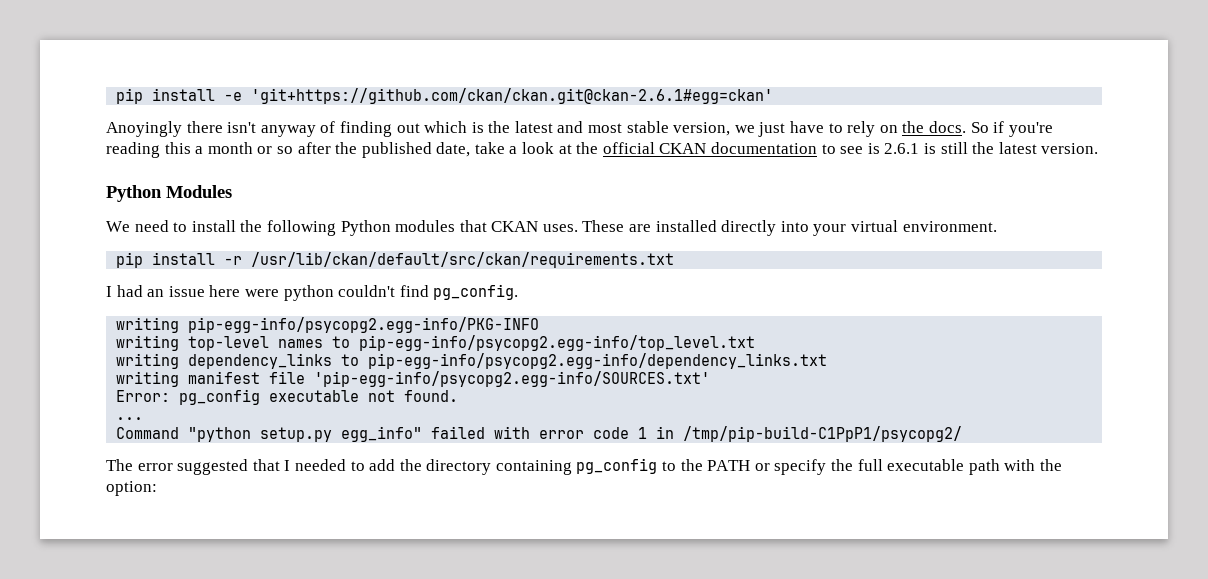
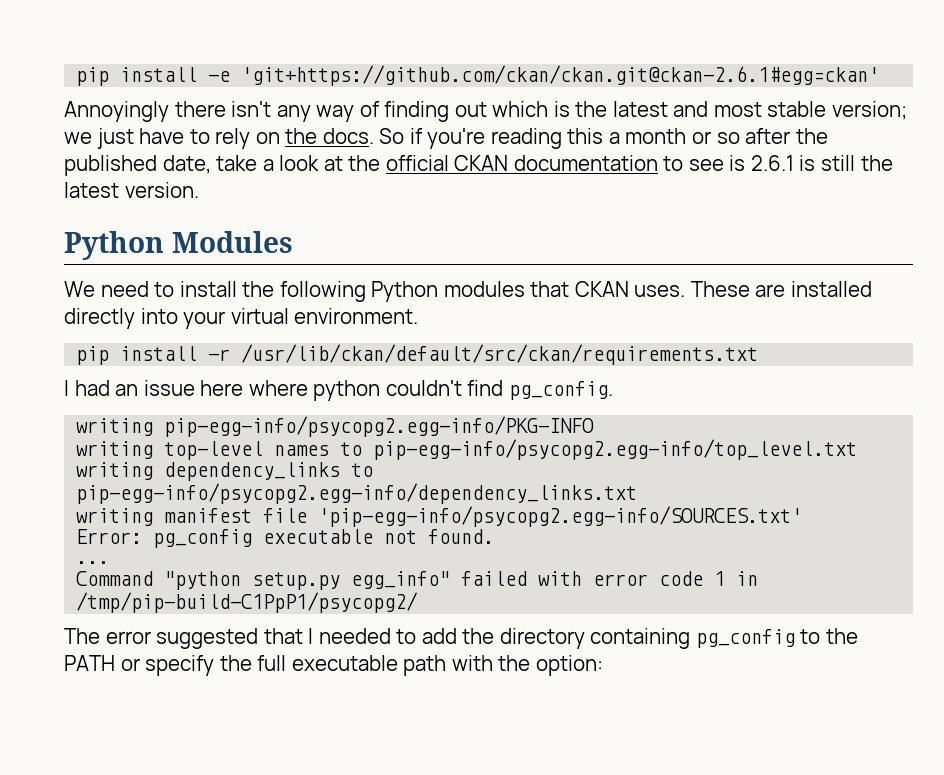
- Anoyingly there isn't anyway of finding out which is the latest and most stable version, we just have to rely on the docs.
+ Annoyingly there isn't any way of finding out which is the latest and most stable version; we just have to rely on the docs.
- I had an issue here were python couldn't find pg_config.
+ I had an issue here where python couldn't find pg_config.

